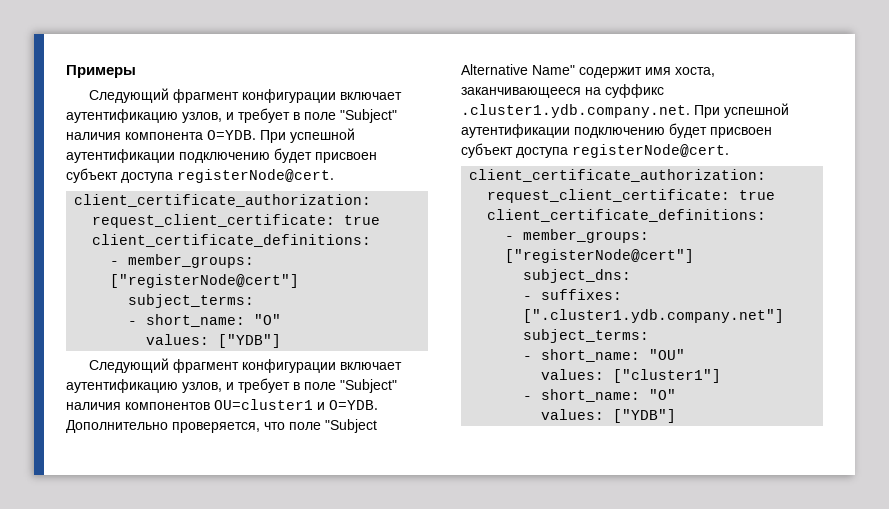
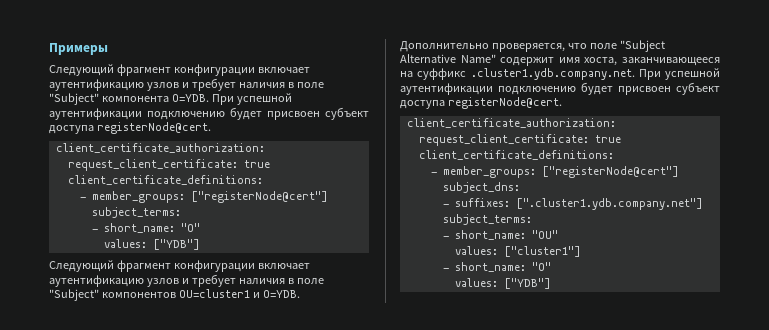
- Следующий фрагмент конфигурации включает аутентификацию узлов, и требует в поле "Subject" наличия компонента O=YDB.
+ Следующий фрагмент конфигурации включает аутентификацию узлов и требует наличия в поле "Subject" компонента O=YDB.
- Следующий фрагмент конфигурации включает аутентификацию узлов, и требует в поле "Subject" наличия компонентов OU=cluster1 и O=YDB.
+ Следующий фрагмент конфигурации включает аутентификацию узлов и требует наличия в поле "Subject" компонентов OU=cluster1 и O=YDB.

